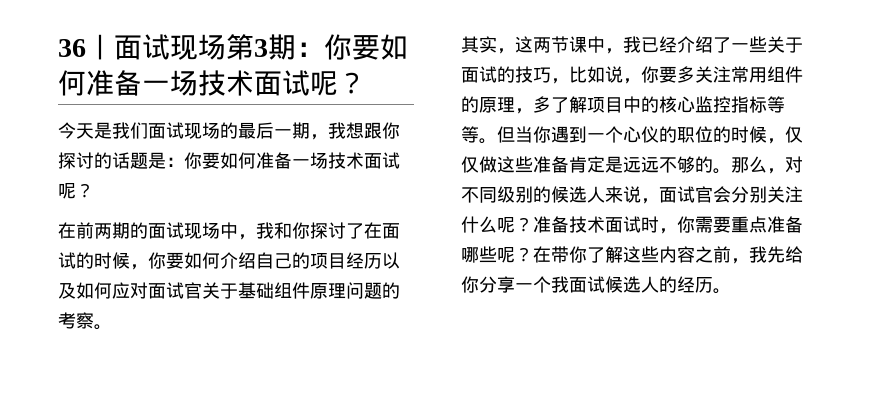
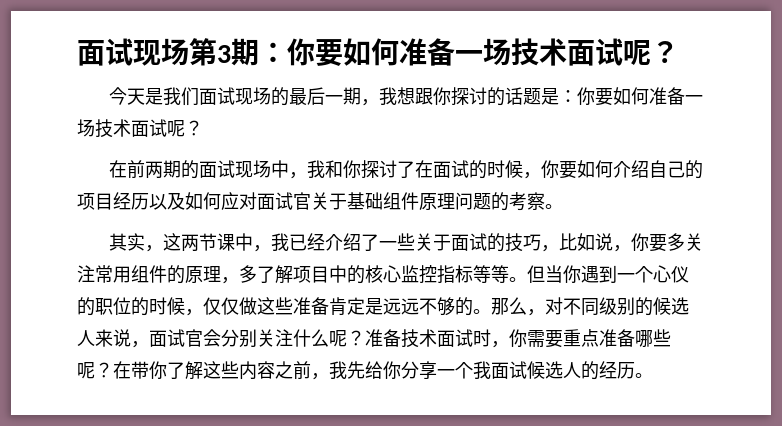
- 36丨面试现场第3期：你要如何准备一场技术面试呢？
+ 面试现场第3期：你要如何准备一场技术面试呢？

